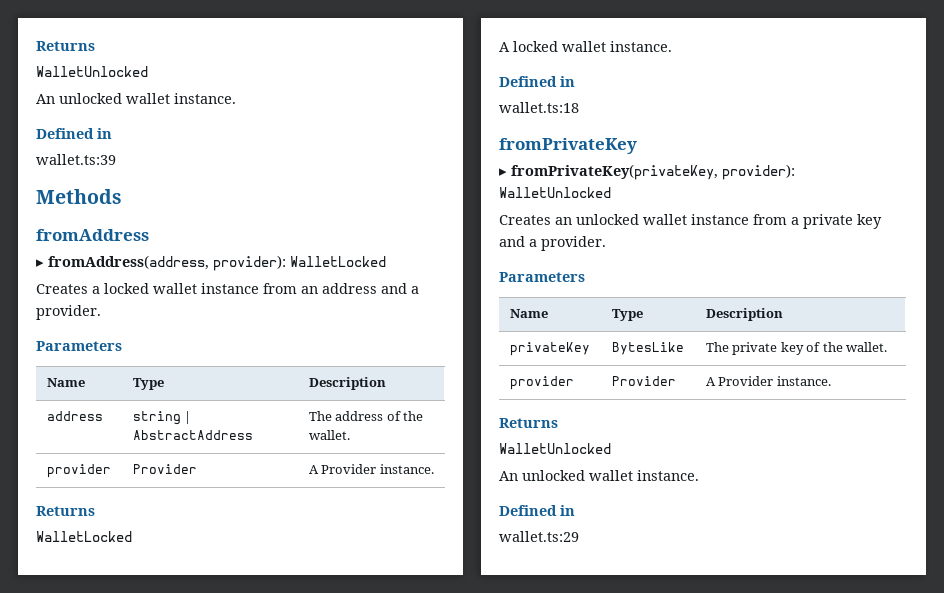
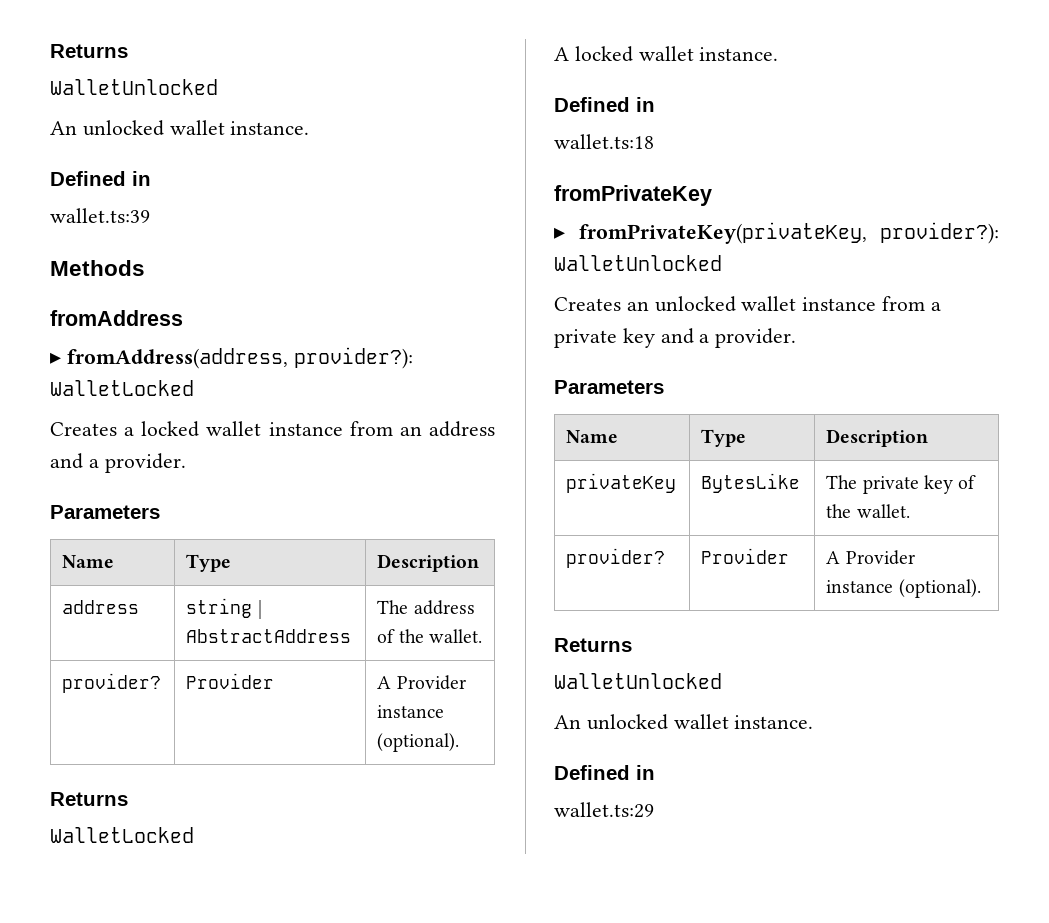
- ▸ fromAddress(address, provider): WalletLocked
+ ▸ fromAddress(address, provider?): WalletLocked
  address | string | AbstractAddress | The address of the wallet.
- provider | Provider | A Provider instance.
+ provider? | Provider | A Provider instance (optional).
- ▸ fromPrivateKey(privateKey, provider): WalletUnlocked
+ ▸ fromPrivateKey(privateKey, provider?): WalletUnlocked
  privateKey | BytesLike | The private key of the wallet.
- provider | Provider | A Provider instance.
+ provider? | Provider | A Provider instance (optional).

